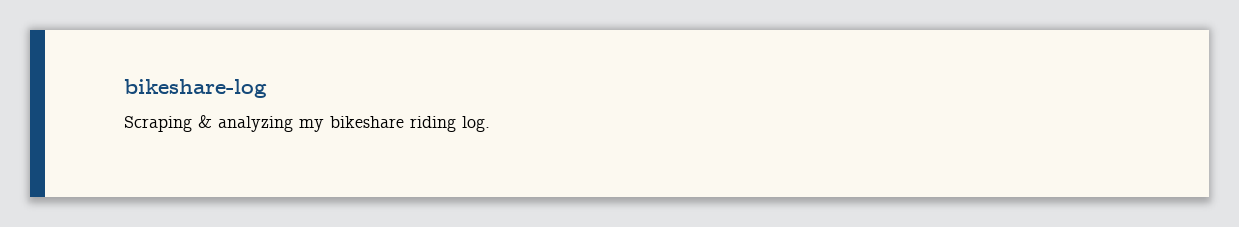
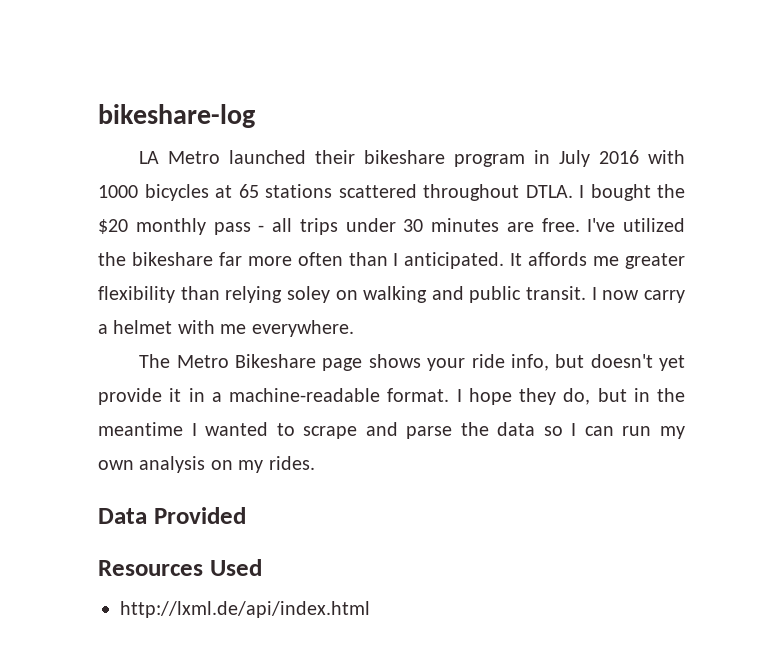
- Scraping & analyzing my bikeshare riding log.
+ LA Metro launched their bikeshare program in July 2016 with 1000 bicycles at 65 stations scattered throughout DTLA. I bought the $20 monthly pass - all trips under 30 minutes are free. I've utilized the bikeshare far more often than I anticipated. It affords me greater flexibility than relying soley on walking and public transit. I now carry a helmet with me everywhere.
+ The Metro Bikeshare page shows your ride info, but doesn't yet provide it in a machine-readable format. I hope they do, but in the meantime I wanted to scrape and parse the data so I can run my own analysis on my rides.
+ Data Provided
+ Resources Used
+ http://lxml.de/api/index.html

